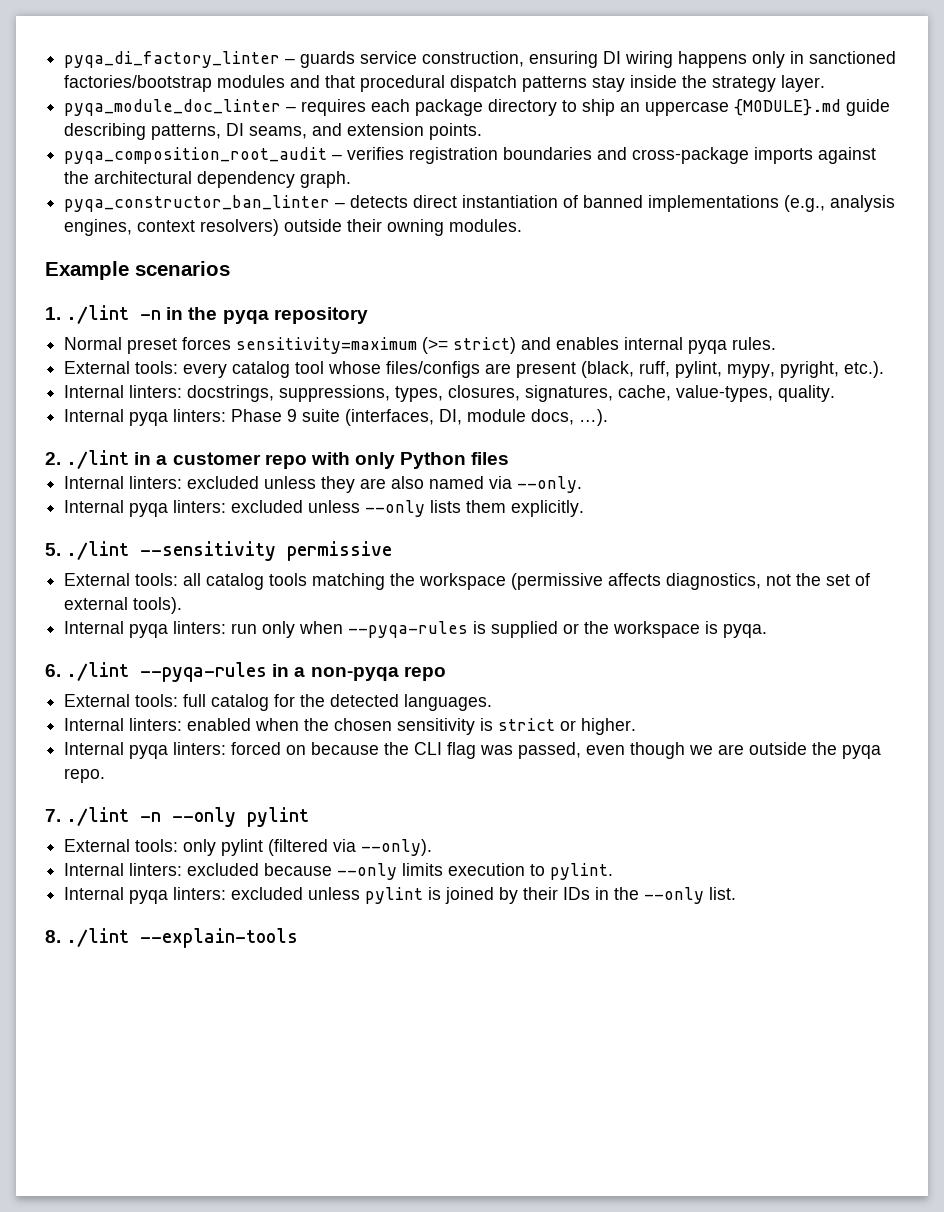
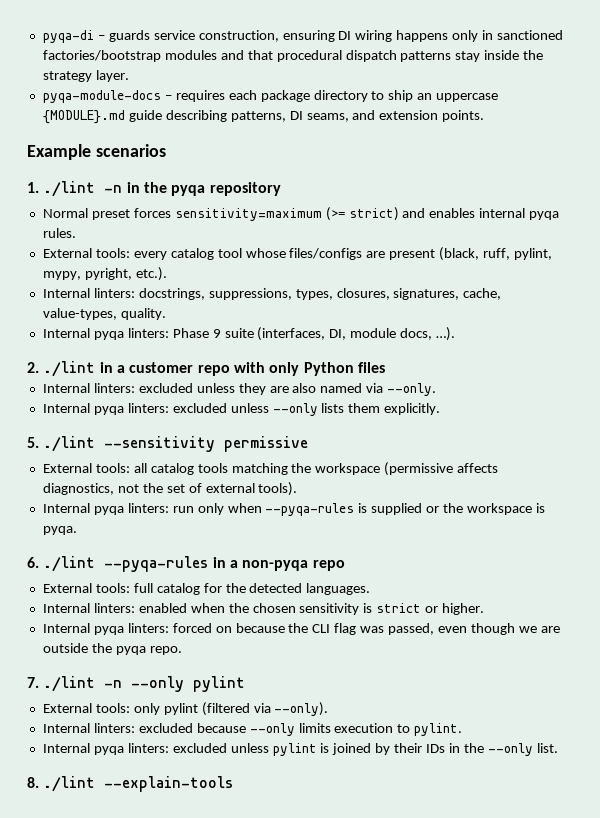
- pyqa_di_factory_linter – guards service construction, ensuring DI wiring happens only in sanctioned factories/bootstrap modules and that procedural dispatch patterns stay inside the strategy layer.
+ pyqa-di – guards service construction, ensuring DI wiring happens only in sanctioned factories/bootstrap modules and that procedural dispatch patterns stay inside the strategy layer.
- pyqa_module_doc_linter – requires each package directory to ship an uppercase {MODULE}.md guide describing patterns, DI seams, and extension points.
+ pyqa-module-docs – requires each package directory to ship an uppercase {MODULE}.md guide describing patterns, DI seams, and extension points.
- pyqa_composition_root_audit – verifies registration boundaries and cross-package imports against the architectural dependency graph.
- pyqa_constructor_ban_linter – detects direct instantiation of banned implementations (e.g., analysis engines, context resolvers) outside their owning modules.

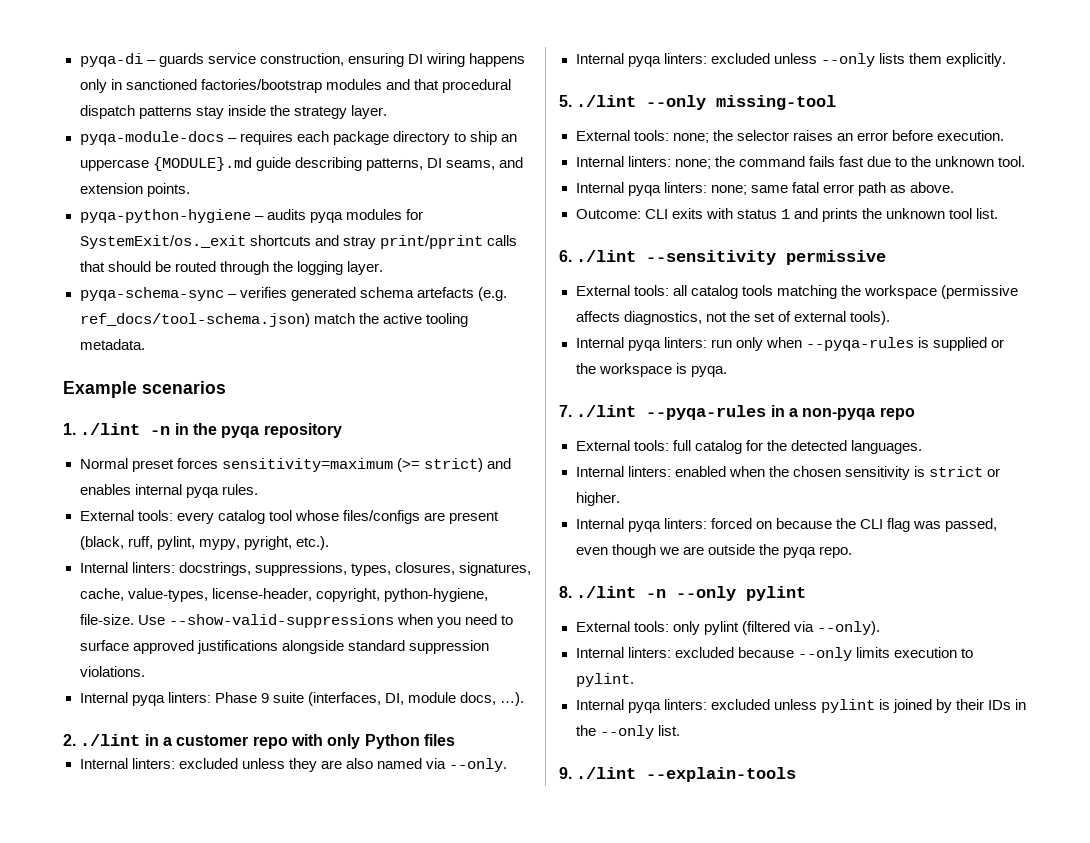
+ pyqa-python-hygiene – audits pyqa modules for SystemExit/os._exit shortcuts and stray print/pprint calls that should be routed through the logging layer.
+ pyqa-schema-sync – verifies generated schema artefacts (e.g. ref_docs/tool-schema.json) match the active tooling metadata.
- Internal linters: docstrings, suppressions, types, closures, signatures, cache, value-types, quality.
+ Internal linters: docstrings, suppressions, types, closures, signatures, cache, value-types, license-header, copyright, python-hygiene, file-size. Use --show-valid-suppressions when you need to surface approved justifications alongside standard suppression violations.
- 5. ./lint --sensitivity permissive
+ 5. ./lint --only missing-tool
+ External tools: none; the selector raises an error before execution.
+ Internal linters: none; the command fails fast due to the unknown tool.
+ Internal pyqa linters: none; same fatal error path as above.
+ Outcome: CLI exits with status 1 and prints the unknown tool list.
+ 6. ./lint --sensitivity permissive
- 6. ./lint --pyqa-rules in a non-pyqa repo
+ 7. ./lint --pyqa-rules in a non-pyqa repo
- 7. ./lint -n --only pylint
+ 8. ./lint -n --only pylint
- 8. ./lint --explain-tools
+ 9. ./lint --explain-tools

